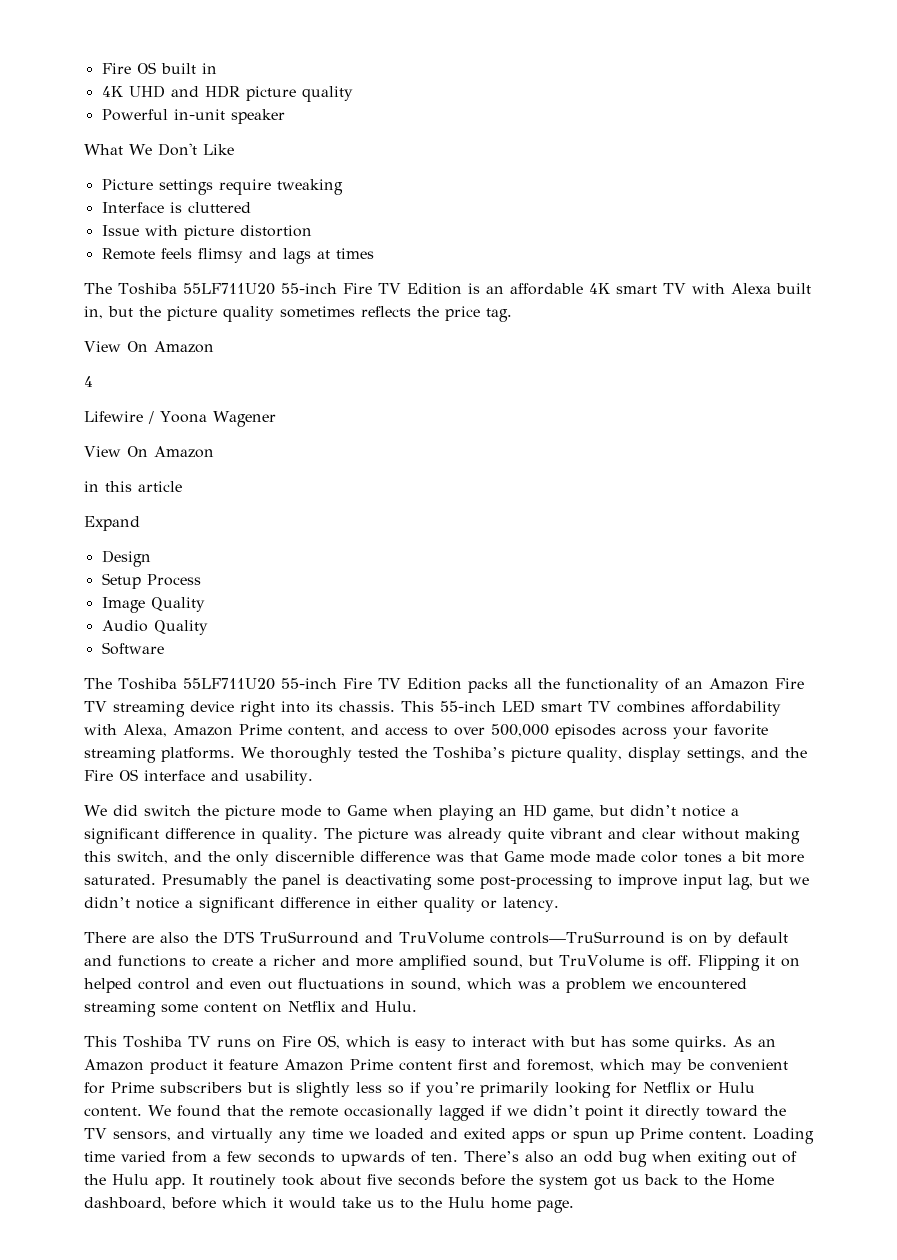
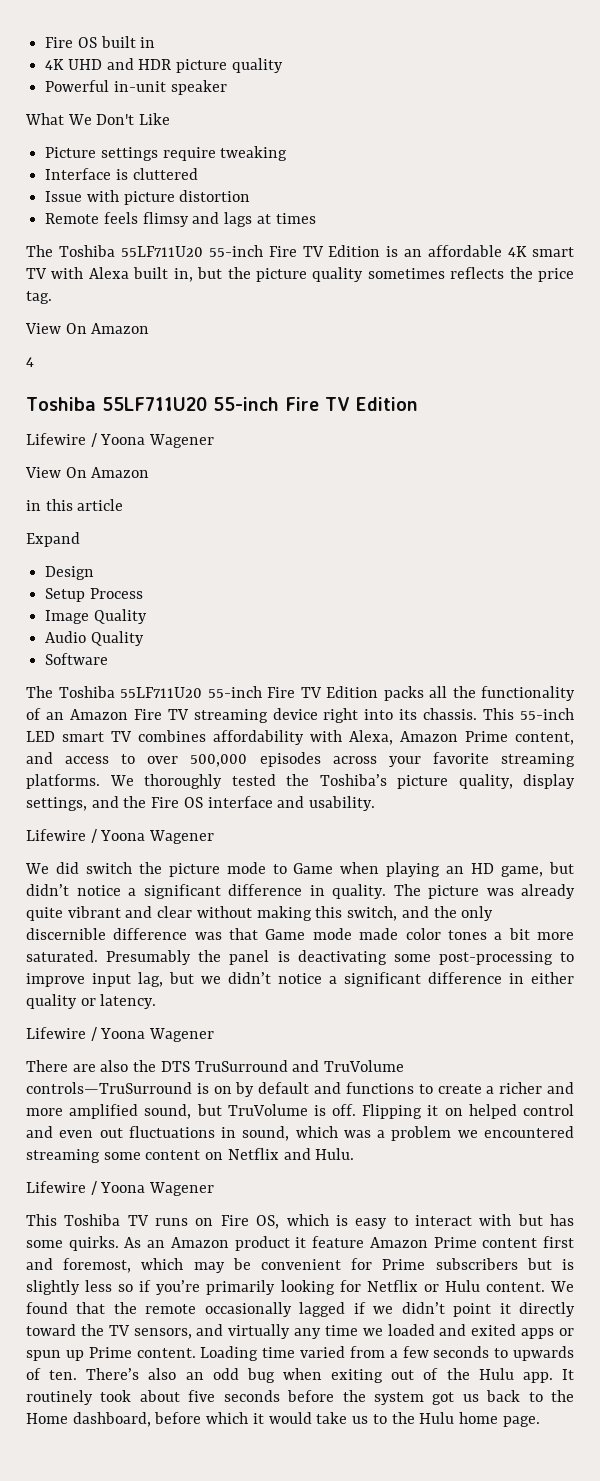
  4
+ Toshiba 55LF711U20 55-inch Fire TV Edition
  We thoroughly tested the Toshiba’s picture quality, display settings, and the Fire OS interface and usability.
+ Lifewire / Yoona Wagener
  Presumably the panel is deactivating some post-processing to improve input lag, but we didn’t notice a significant difference in either quality or latency.
+ Lifewire / Yoona Wagener
  Flipping it on helped control and even out fluctuations in sound, which was a problem we encountered streaming some content on Netflix and Hulu.
+ Lifewire / Yoona Wagener

